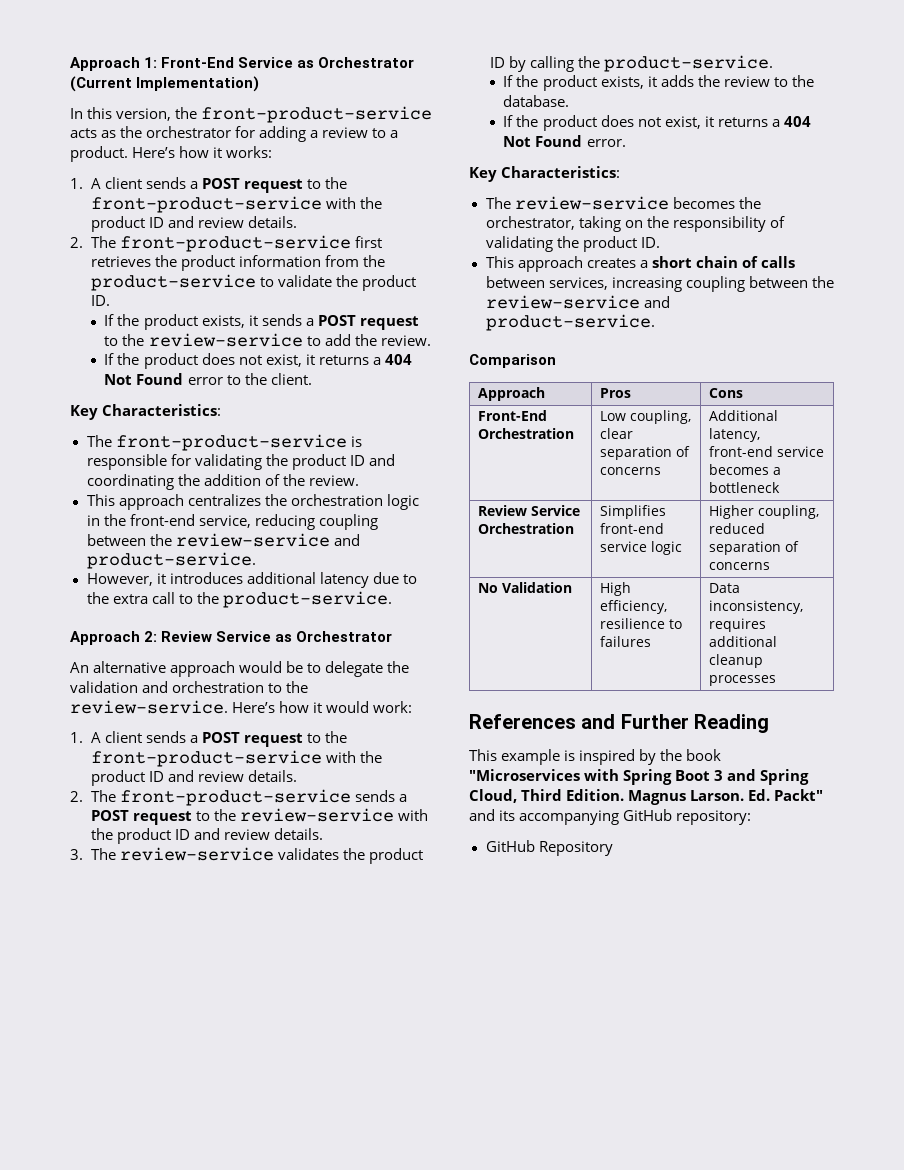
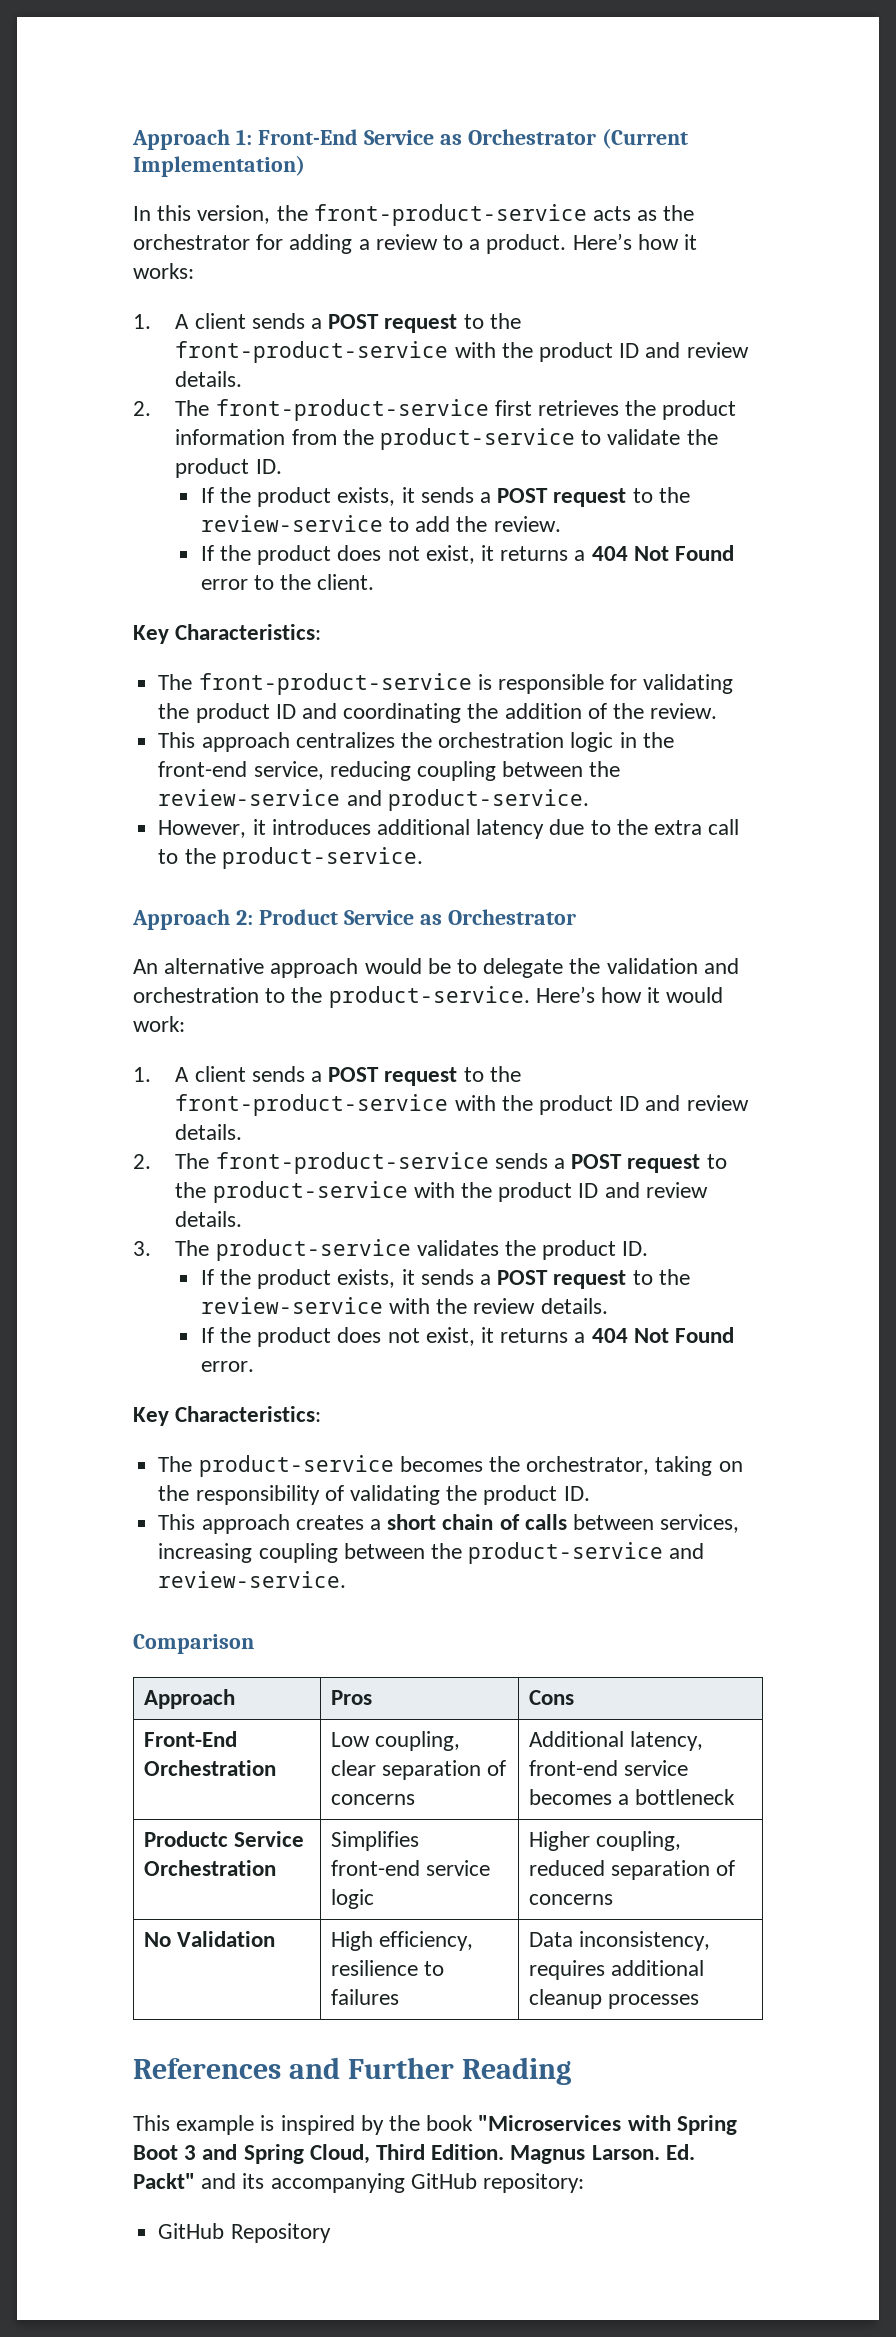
- Approach 2: Review Service as Orchestrator
+ Approach 2: Product Service as Orchestrator
- An alternative approach would be to delegate the validation and orchestration to the review-service.
+ An alternative approach would be to delegate the validation and orchestration to the product-service.
- 2. The front-product-service sends a POST request to the review-service with the product ID and review details.
+ 2. The front-product-service sends a POST request to the product-service with the product ID and review details.
- 3. The review-service validates the product ID by calling the product-service.
- If the product exists, it adds the review to the database.
+ 3. The product-service validates the product ID.
+ If the product exists, it sends a POST request to the review-service with the review details.
- The review-service becomes the orchestrator, taking on the responsibility of validating the product ID.
+ The product-service becomes the orchestrator, taking on the responsibility of validating the product ID.
- This approach creates a short chain of calls between services, increasing coupling between the review-service and product-service.
+ This approach creates a short chain of calls between services, increasing coupling between the product-service and review-service.
- Review Service Orchestration | Simplifies front-end service logic | Higher coupling, reduced separation of concerns
+ Productc Service Orchestration | Simplifies front-end service logic | Higher coupling, reduced separation of concerns

